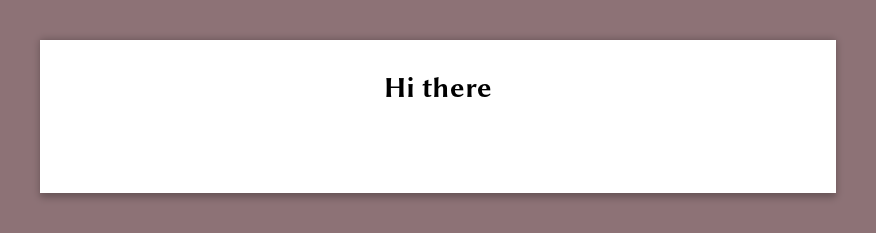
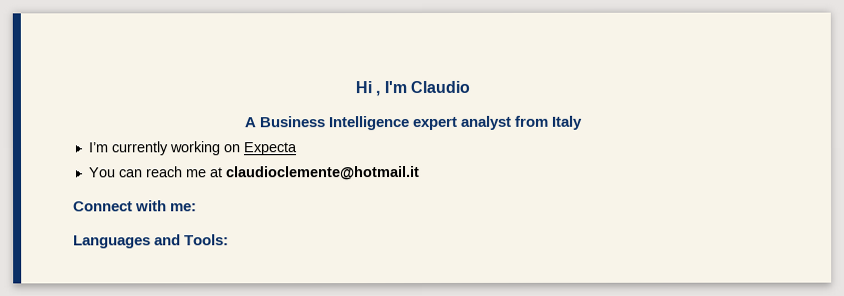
- Hi there
+ Hi , I'm Claudio
+ A Business Intelligence expert analyst from Italy
+ I’m currently working on Expecta
+ You can reach me at claudioclemente@hotmail.it
+ Connect with me:
+ Languages and Tools:

